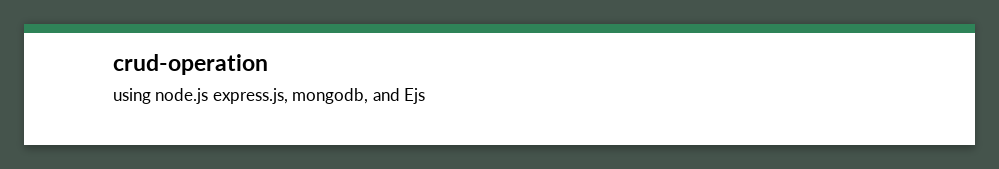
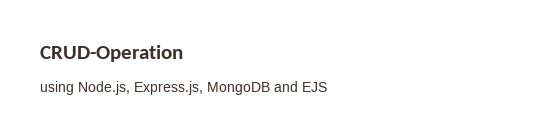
- crud-operation
+ CRUD-Operation
- using node.js express.js, mongodb, and Ejs
+ using Node.js, Express.js, MongoDB and EJS

